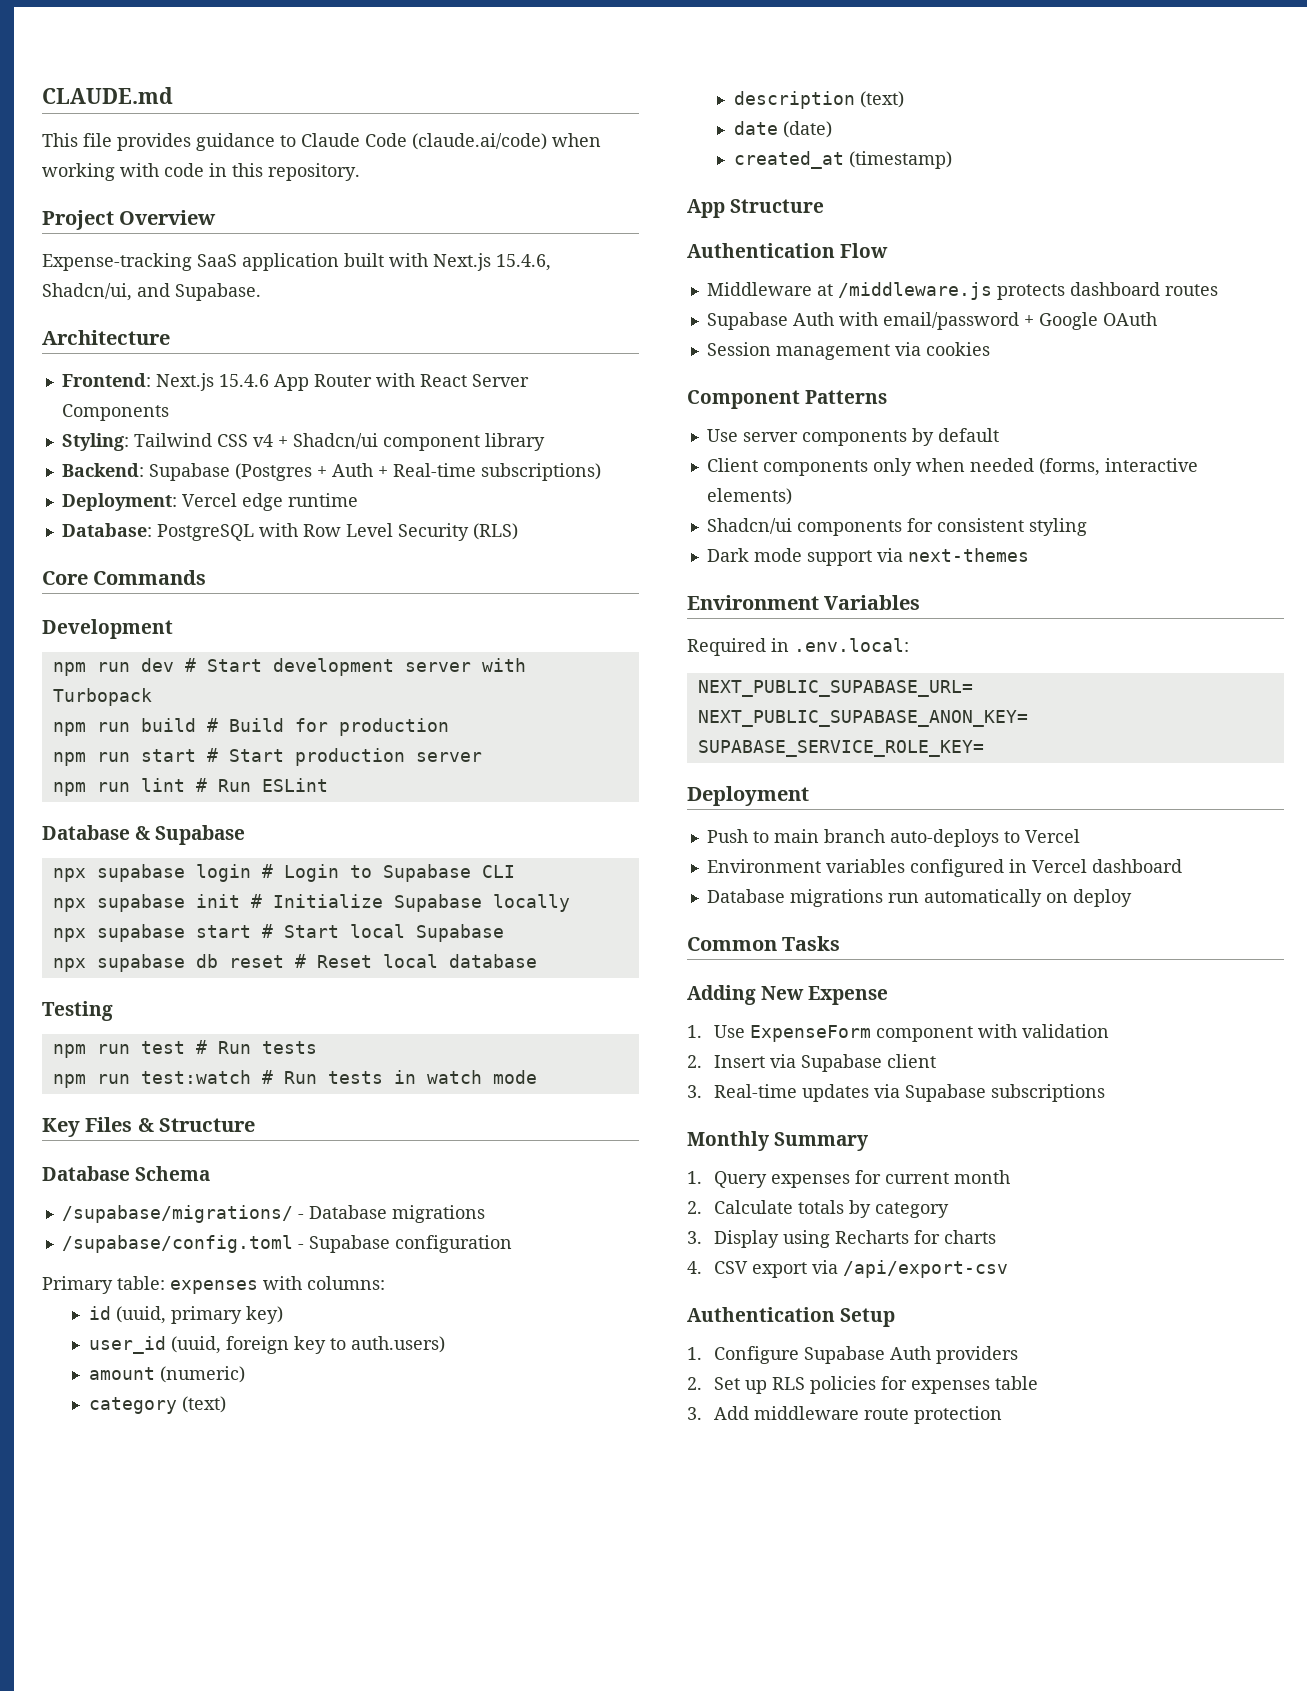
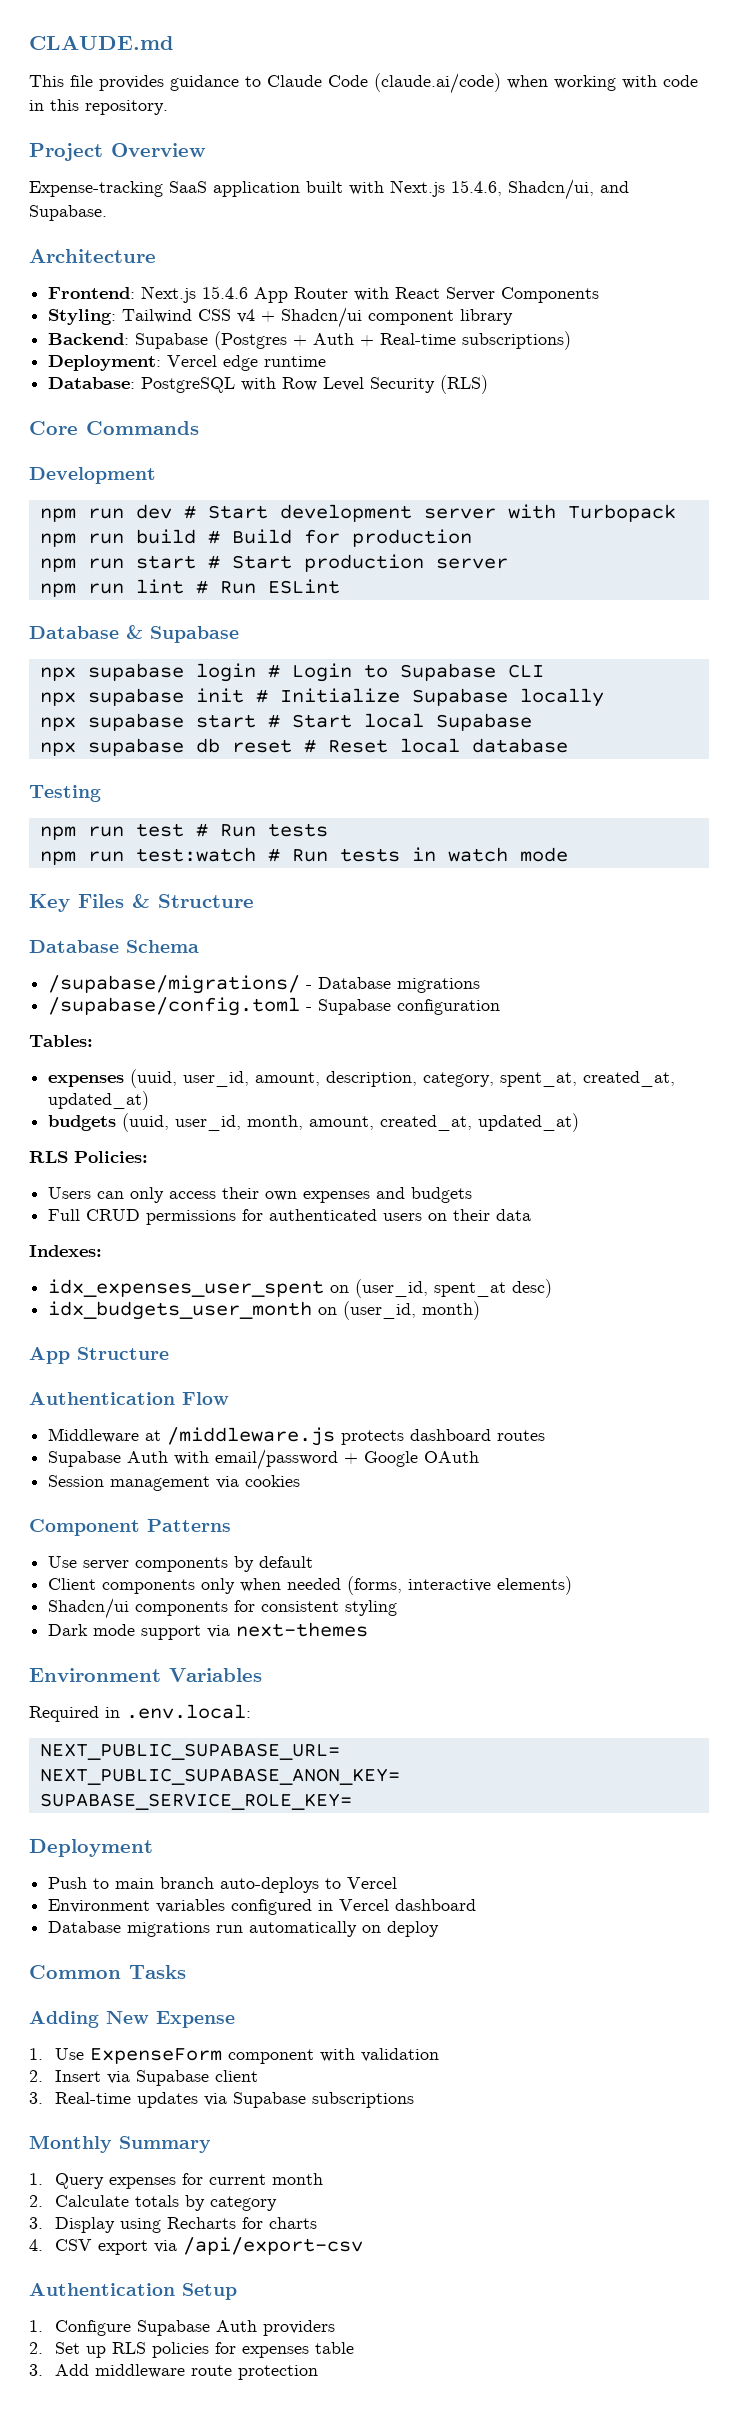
- Primary table: expenses with columns:
- id (uuid, primary key)
- user_id (uuid, foreign key to auth.users)
- amount (numeric)
- category (text)
- description (text)
- date (date)
- created_at (timestamp)
+ Tables:
+ expenses (uuid, user_id, amount, description, category, spent_at, created_at, updated_at)
+ budgets (uuid, user_id, month, amount, created_at, updated_at)
+ RLS Policies:
+ Users can only access their own expenses and budgets
+ Full CRUD permissions for authenticated users on their data
+ Indexes:
+ idx_expenses_user_spent on (user_id, spent_at desc)
+ idx_budgets_user_month on (user_id, month)

